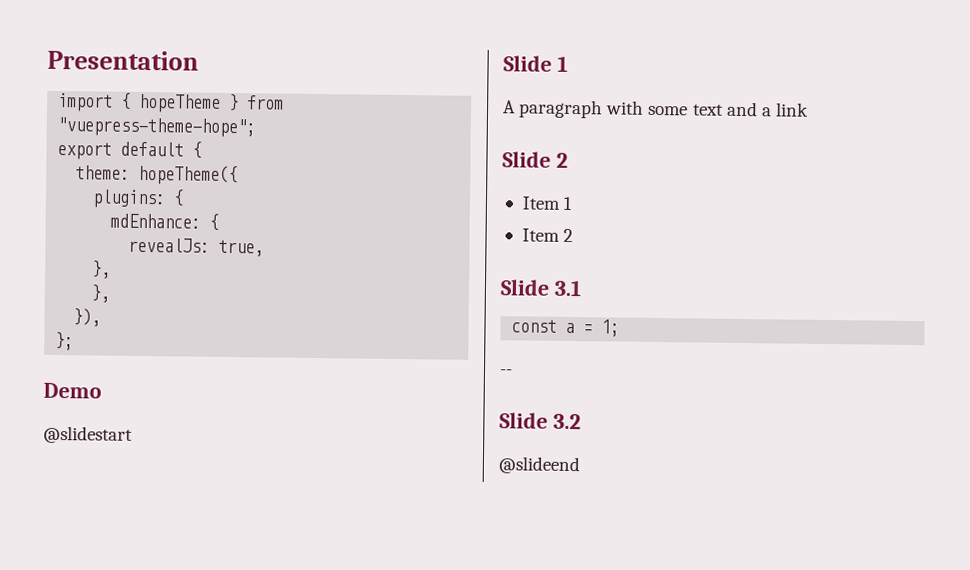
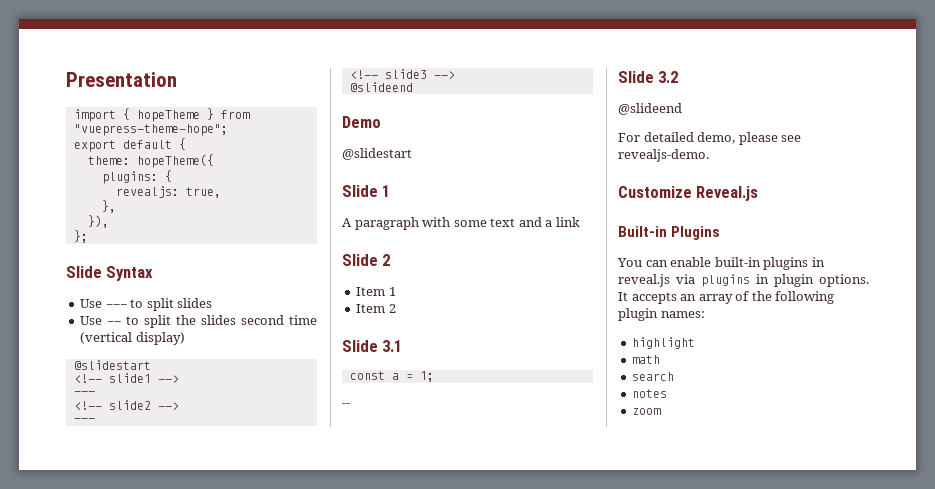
- mdEnhance: {
- revealJs: true,
- },
+ revealjs: true,
+ Slide Syntax
+ Use --- to split slides
+ Use -- to split the slides second time (vertical display)
+ @slidestart
+ <!-- slide1 -->
+ ---
+ <!-- slide2 -->
+ ---
+ <!-- slide3 -->
+ @slideend
+ For detailed demo, please see revealjs-demo.
+ Customize Reveal.js
+ Built-in Plugins
+ You can enable built-in plugins in reveal.js via plugins in plugin options. It accepts an array of the following plugin names:
+ highlight
+ math
+ search
+ notes
+ zoom

